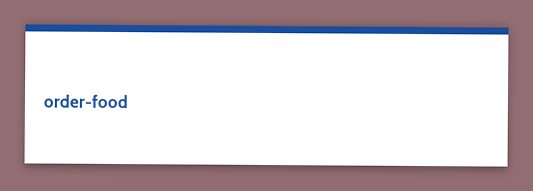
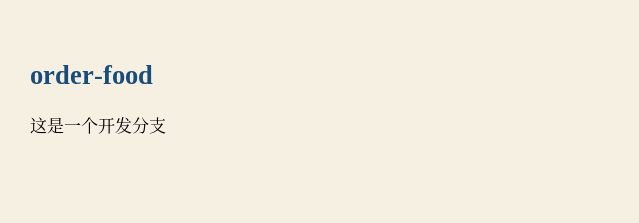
+ 这是一个开发分支

